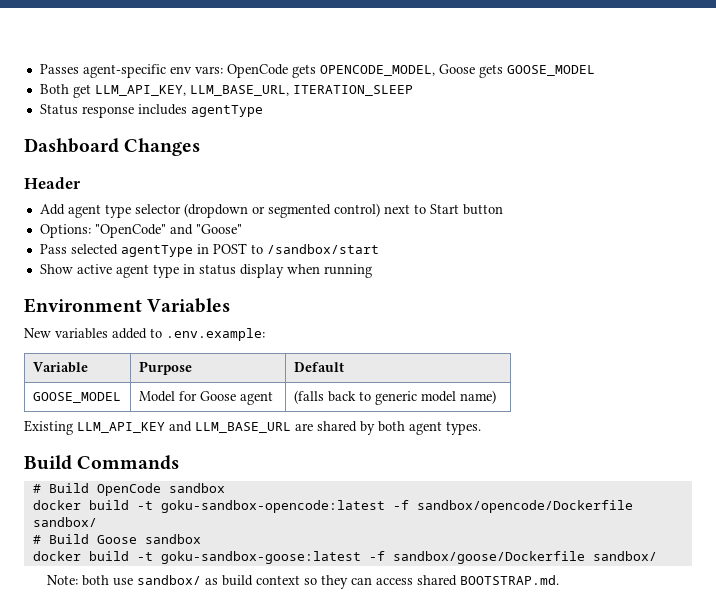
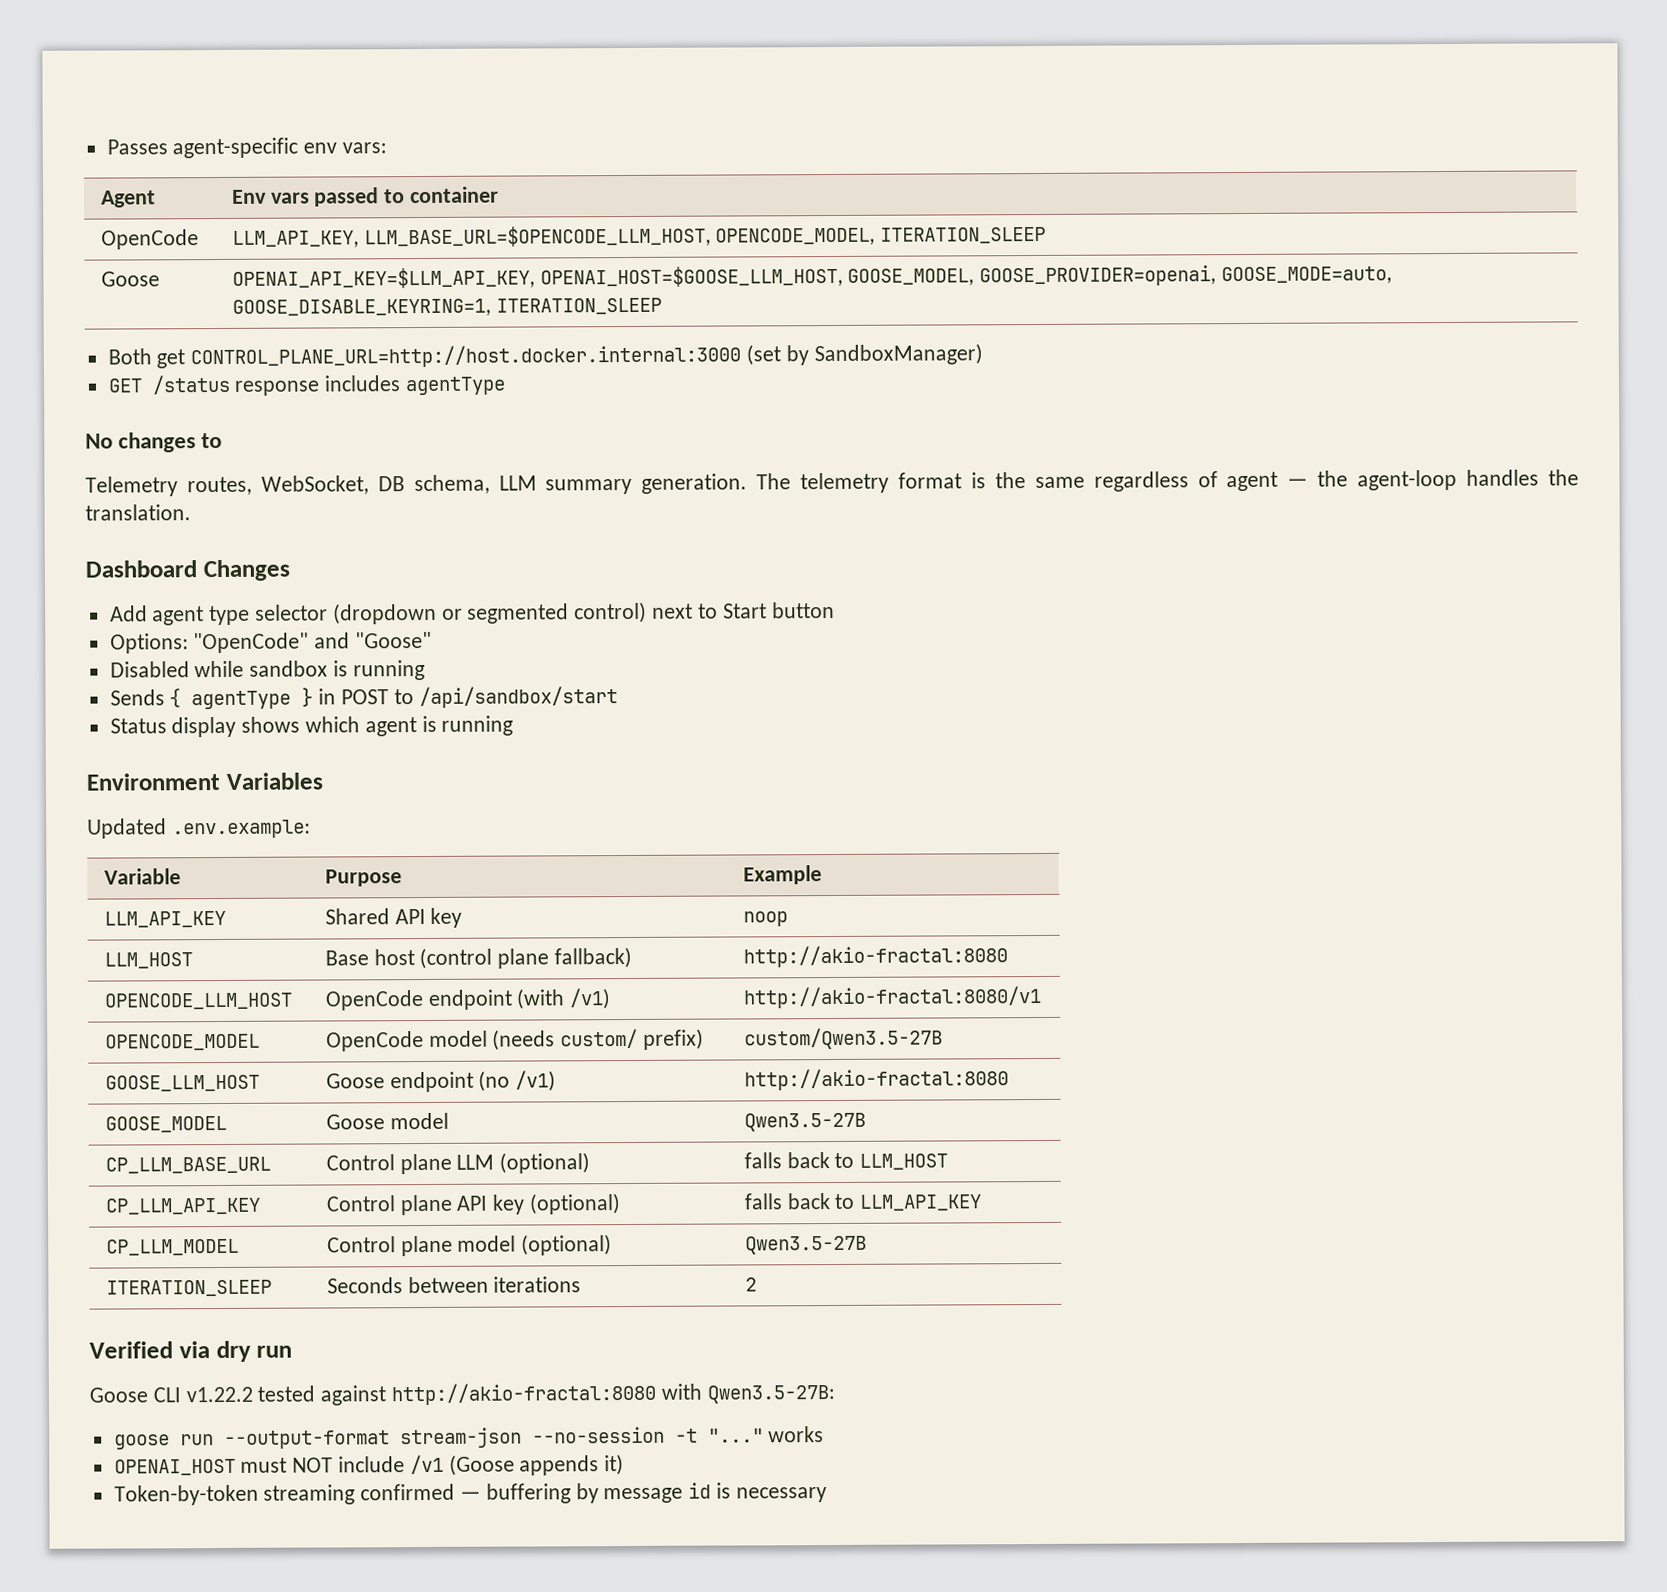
- Passes agent-specific env vars: OpenCode gets OPENCODE_MODEL, Goose gets GOOSE_MODEL
- Both get LLM_API_KEY, LLM_BASE_URL, ITERATION_SLEEP
- Status response includes agentType
+ Passes agent-specific env vars:
+ Agent | Env vars passed to container
+ OpenCode | LLM_API_KEY, LLM_BASE_URL=$OPENCODE_LLM_HOST, OPENCODE_MODEL, ITERATION_SLEEP
+ Goose | OPENAI_API_KEY=$LLM_API_KEY, OPENAI_HOST=$GOOSE_LLM_HOST, GOOSE_MODEL, GOOSE_PROVIDER=openai, GOOSE_MODE=auto, GOOSE_DISABLE_KEYRING=1, ITERATION_SLEEP
+ Both get CONTROL_PLANE_URL=http://host.docker.internal:3000 (set by SandboxManager)
+ GET /status response includes agentType
+ No changes to
+ Telemetry routes, WebSocket, DB schema, LLM summary generation. The telemetry format is the same regardless of agent — the agent-loop handles the translation.
- Header
- Pass selected agentType in POST to /sandbox/start
- Show active agent type in status display when running
+ Disabled while sandbox is running
+ Sends { agentType } in POST to /api/sandbox/start
+ Status display shows which agent is running
- New variables added to .env.example:
+ Updated .env.example:
- Variable | Purpose | Default
- GOOSE_MODEL | Model for Goose agent | (falls back to generic model name)
- Existing LLM_API_KEY and LLM_BASE_URL are shared by both agent types.
- Build Commands
- # Build OpenCode sandbox
- docker build -t goku-sandbox-opencode:latest -f sandbox/opencode/Dockerfile sandbox/
- # Build Goose sandbox
- docker build -t goku-sandbox-goose:latest -f sandbox/goose/Dockerfile sandbox/
- Note: both use sandbox/ as build context so they can access shared BOOTSTRAP.md.
+ Variable | Purpose | Example
+ LLM_API_KEY | Shared API key | noop
+ LLM_HOST | Base host (control plane fallback) | http://akio-fractal:8080
+ OPENCODE_LLM_HOST | OpenCode endpoint (with /v1) | http://akio-fractal:8080/v1
+ OPENCODE_MODEL | OpenCode model (needs custom/ prefix) | custom/Qwen3.5-27B
+ GOOSE_LLM_HOST | Goose endpoint (no /v1) | http://akio-fractal:8080
+ GOOSE_MODEL | Goose model | Qwen3.5-27B
+ CP_LLM_BASE_URL | Control plane LLM (optional) | falls back to LLM_HOST
+ CP_LLM_API_KEY | Control plane API key (optional) | falls back to LLM_API_KEY
+ CP_LLM_MODEL | Control plane model (optional) | Qwen3.5-27B
+ ITERATION_SLEEP | Seconds between iterations | 2
+ Verified via dry run
+ Goose CLI v1.22.2 tested against http://akio-fractal:8080 with Qwen3.5-27B:
+ goose run --output-format stream-json --no-session -t "..." works
+ OPENAI_HOST must NOT include /v1 (Goose appends it)
+ Token-by-token streaming confirmed — buffering by message id is necessary

